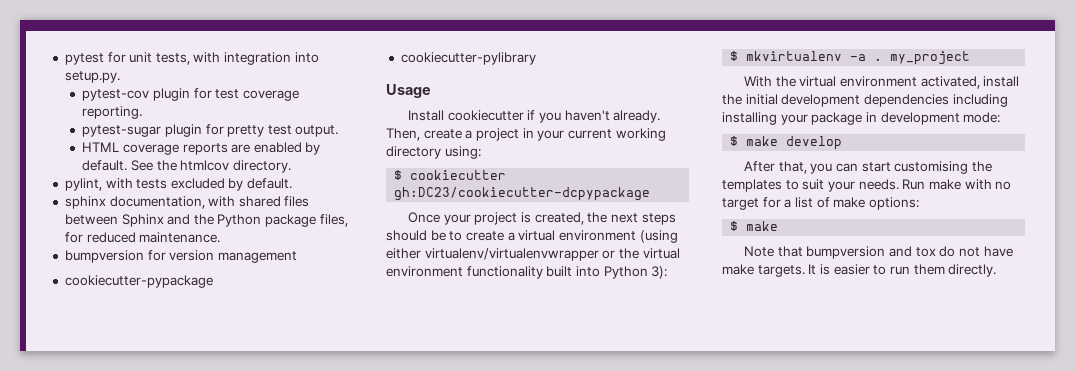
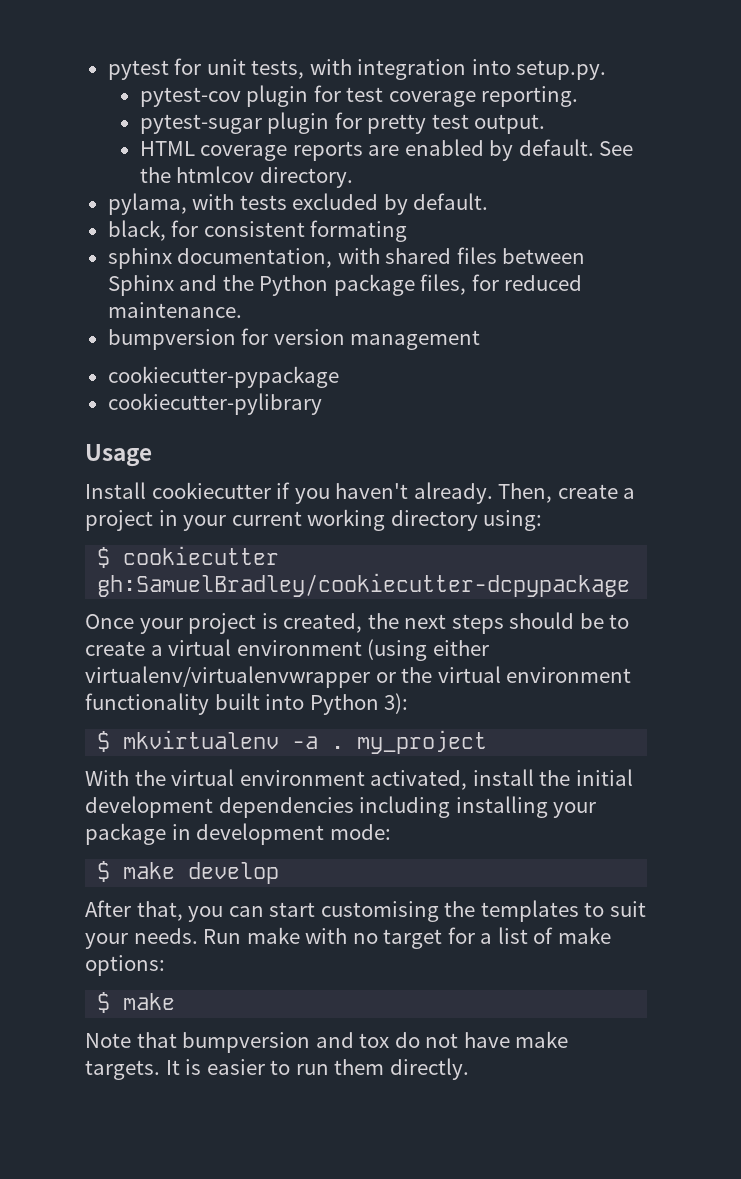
- pylint, with tests excluded by default.
+ pylama, with tests excluded by default.
+ black, for consistent formating
- $ cookiecutter gh:DC23/cookiecutter-dcpypackage
+ $ cookiecutter gh:SamuelBradley/cookiecutter-dcpypackage

